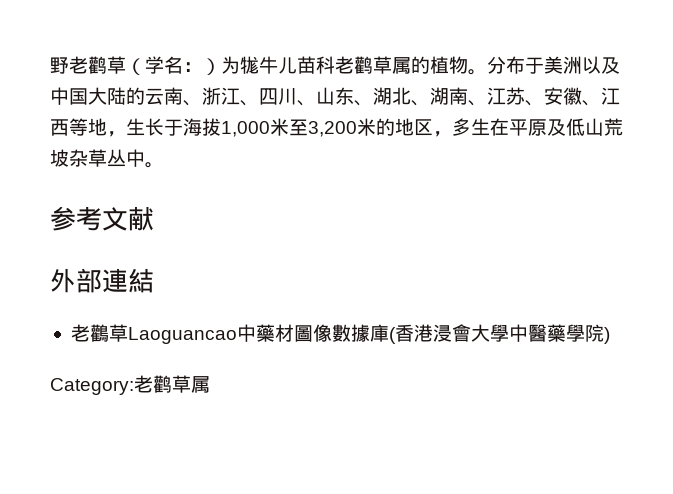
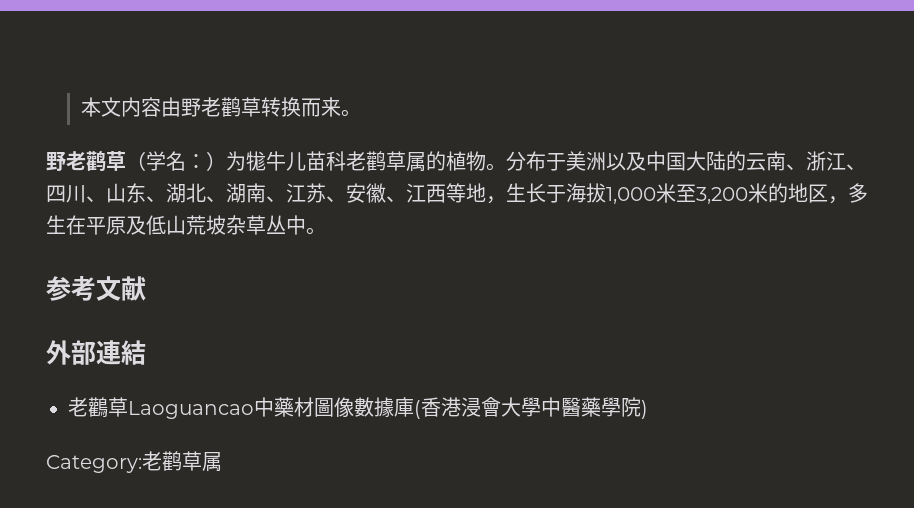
+ 本文内容由野老鹳草转换而来。

